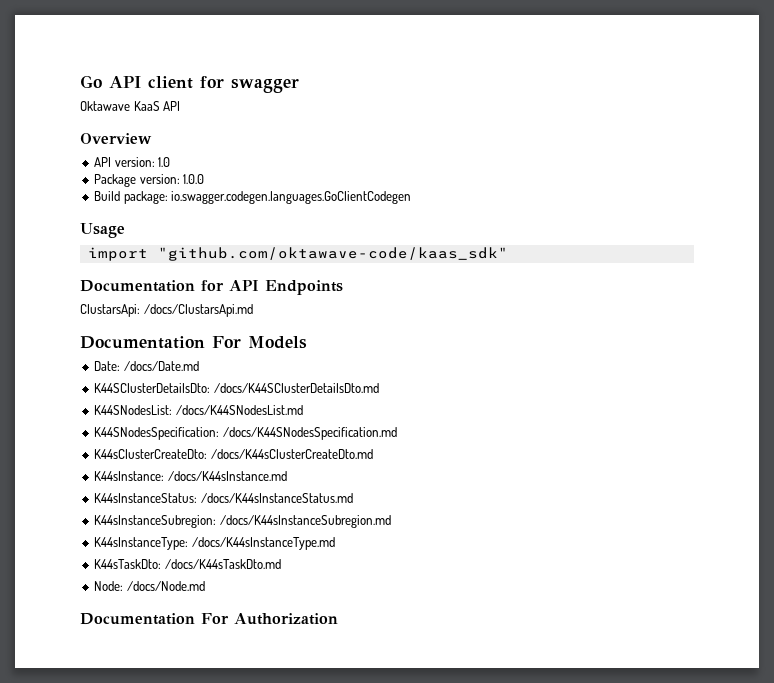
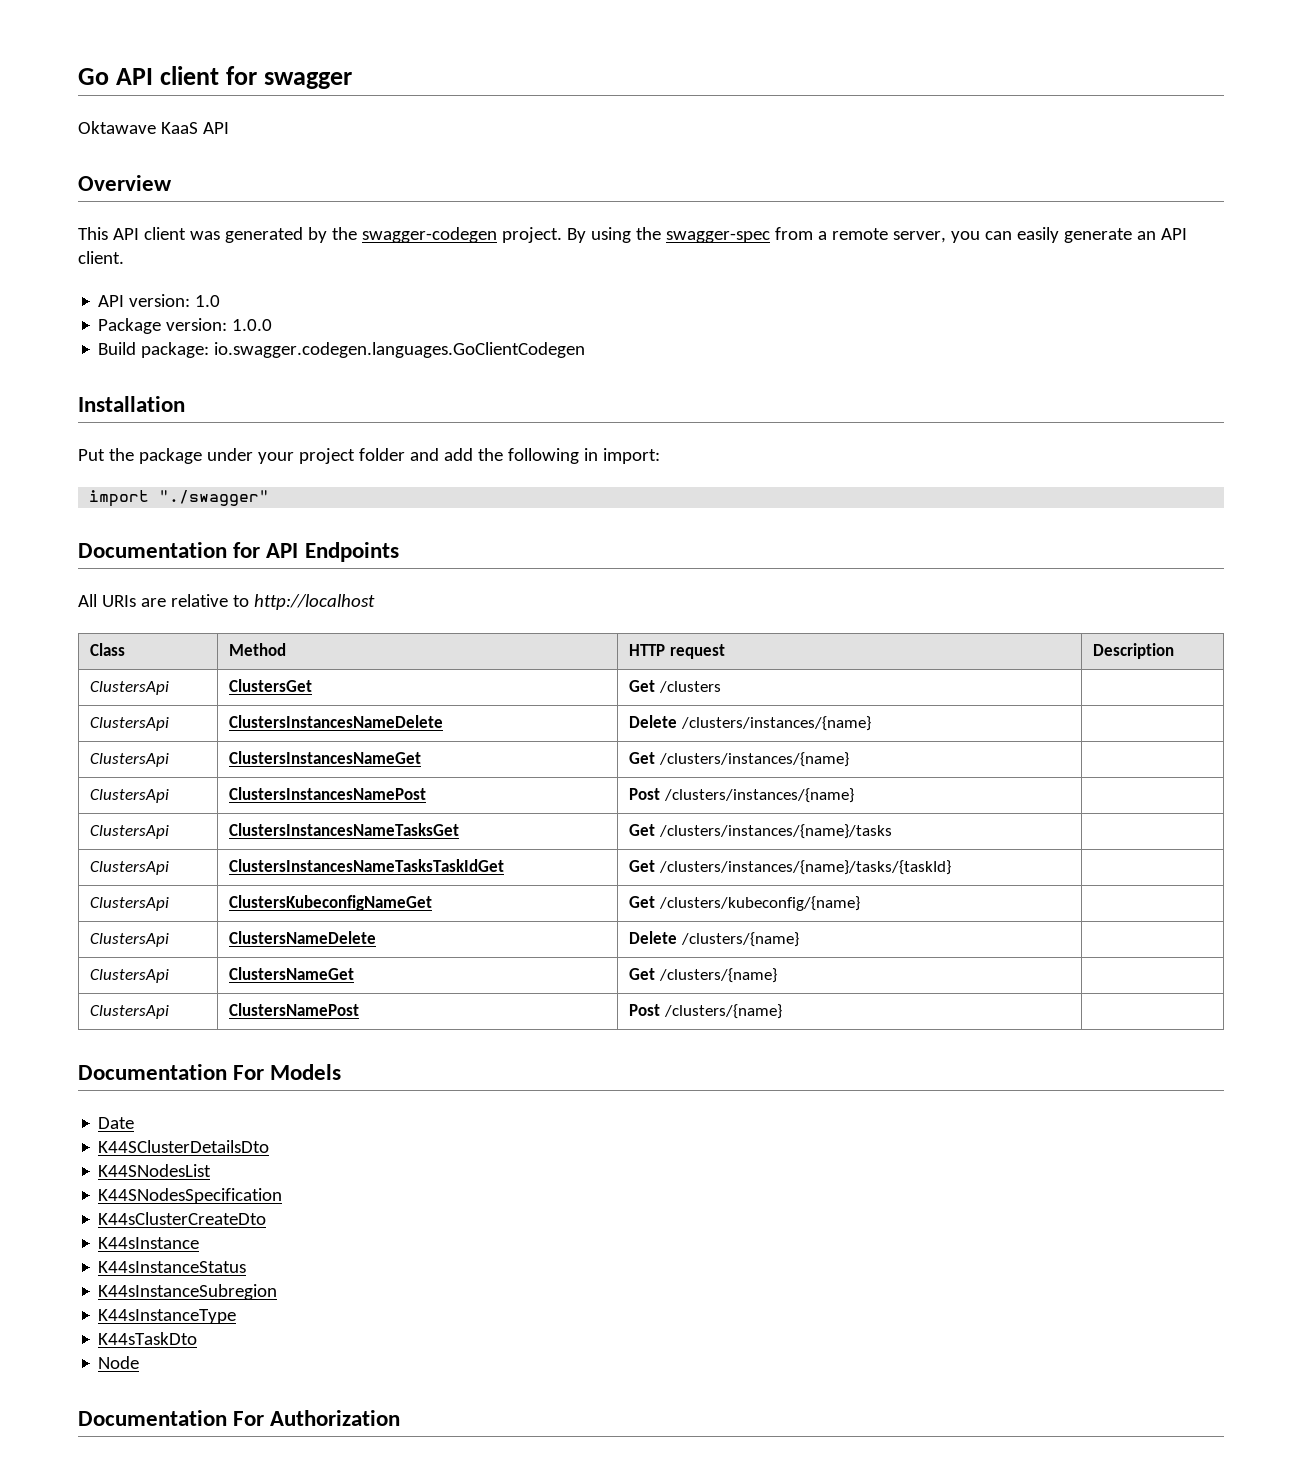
+ This API client was generated by the swagger-codegen project. By using the swagger-spec from a remote server, you can easily generate an API client.
- Usage
+ Installation
+ Put the package under your project folder and add the following in import:
- import "github.com/oktawave-code/kaas_sdk"
+ import "./swagger"
- ClustarsApi: /docs/ClustarsApi.md
+ All URIs are relative to http://localhost
+ Class | Method | HTTP request | Description
+ ClustersApi | ClustersGet | Get /clusters |
+ ClustersApi | ClustersInstancesNameDelete | Delete /clusters/instances/{name} |
+ ClustersApi | ClustersInstancesNameGet | Get /clusters/instances/{name} |
+ ClustersApi | ClustersInstancesNamePost | Post /clusters/instances/{name} |
+ ClustersApi | ClustersInstancesNameTasksGet | Get /clusters/instances/{name}/tasks |
+ ClustersApi | ClustersInstancesNameTasksTaskIdGet | Get /clusters/instances/{name}/tasks/{taskId} |
+ ClustersApi | ClustersKubeconfigNameGet | Get /clusters/kubeconfig/{name} |
+ ClustersApi | ClustersNameDelete | Delete /clusters/{name} |
+ ClustersApi | ClustersNameGet | Get /clusters/{name} |
+ ClustersApi | ClustersNamePost | Post /clusters/{name} |
  Documentation For Models
- Date: /docs/Date.md
- K44SClusterDetailsDto: /docs/K44SClusterDetailsDto.md
- K44SNodesList: /docs/K44SNodesList.md
- K44SNodesSpecification: /docs/K44SNodesSpecification.md
- K44sClusterCreateDto: /docs/K44sClusterCreateDto.md
- K44sInstance: /docs/K44sInstance.md
- K44sInstanceStatus: /docs/K44sInstanceStatus.md
- K44sInstanceSubregion: /docs/K44sInstanceSubregion.md
- K44sInstanceType: /docs/K44sInstanceType.md
- K44sTaskDto: /docs/K44sTaskDto.md
- Node: /docs/Node.md
+ Date
+ K44SClusterDetailsDto
+ K44SNodesList
+ K44SNodesSpecification
+ K44sClusterCreateDto
+ K44sInstance
+ K44sInstanceStatus
+ K44sInstanceSubregion
+ K44sInstanceType
+ K44sTaskDto
+ Node

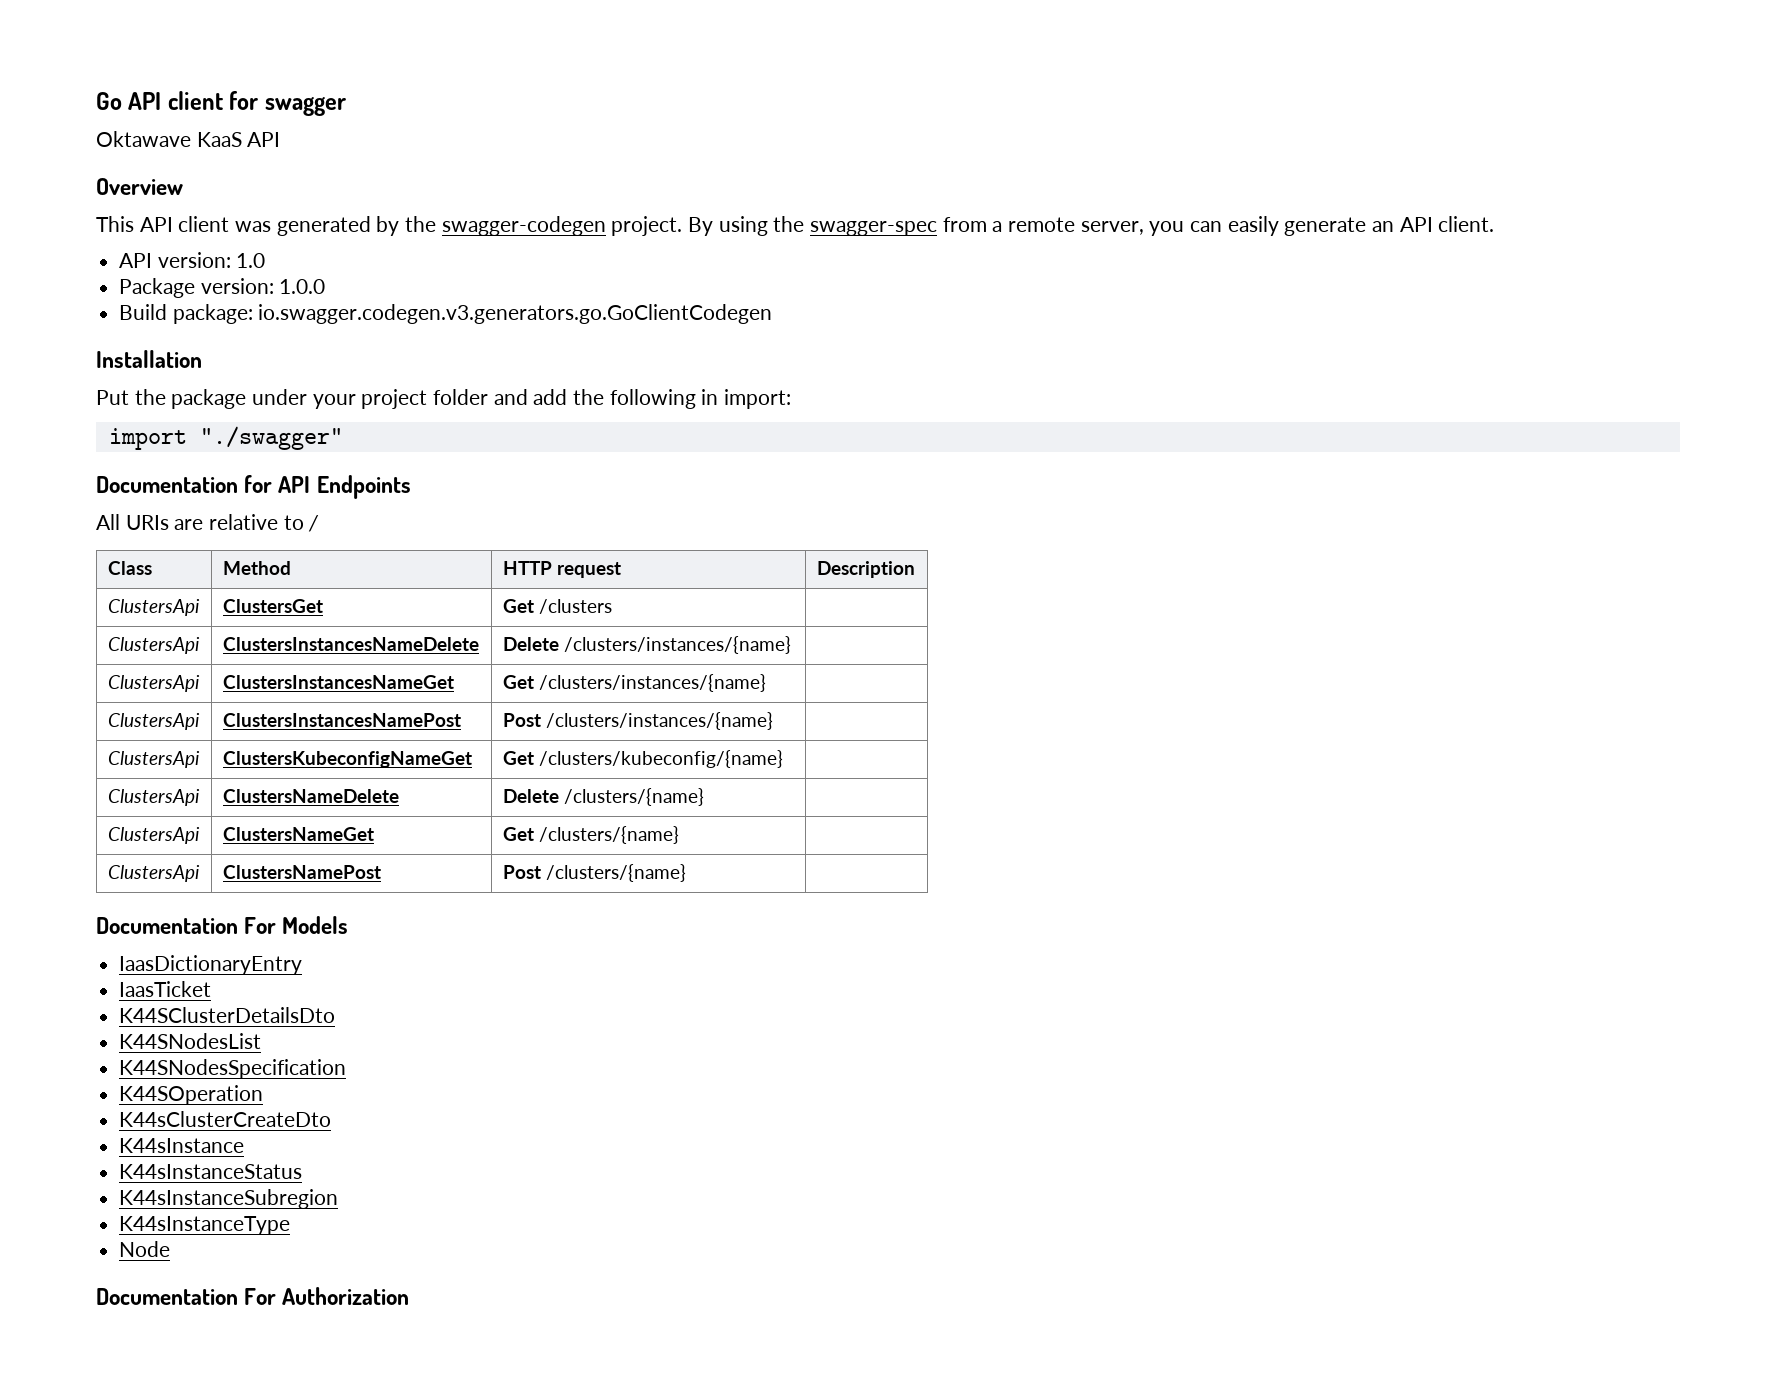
- Build package: io.swagger.codegen.languages.GoClientCodegen
+ Build package: io.swagger.codegen.v3.generators.go.GoClientCodegen
- All URIs are relative to http://localhost
+ All URIs are relative to /
- ClustersApi | ClustersInstancesNameTasksGet | Get /clusters/instances/{name}/tasks |
- ClustersApi | ClustersInstancesNameTasksTaskIdGet | Get /clusters/instances/{name}/tasks/{taskId} |
- Date
+ IaasDictionaryEntry
+ IaasTicket
+ K44SOperation
- K44sTaskDto

